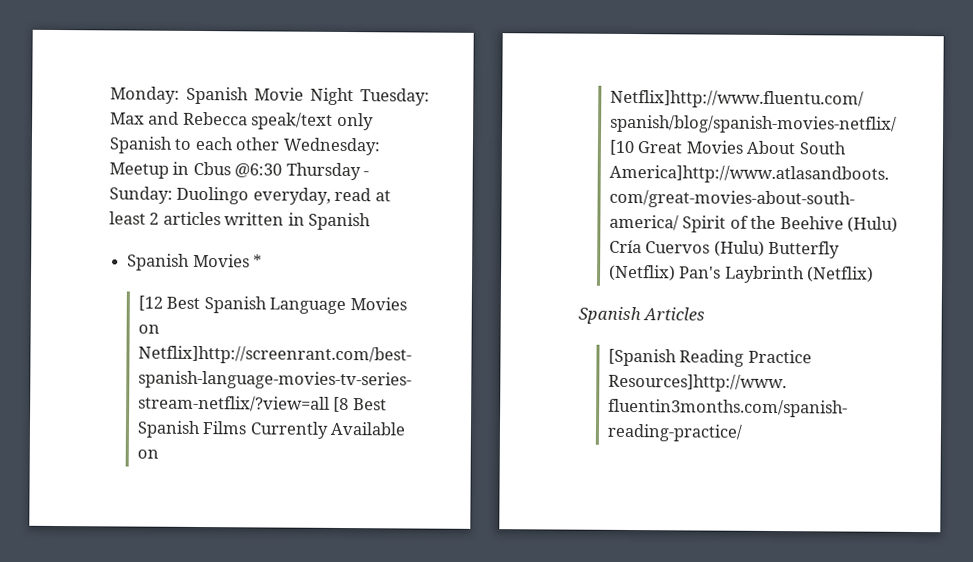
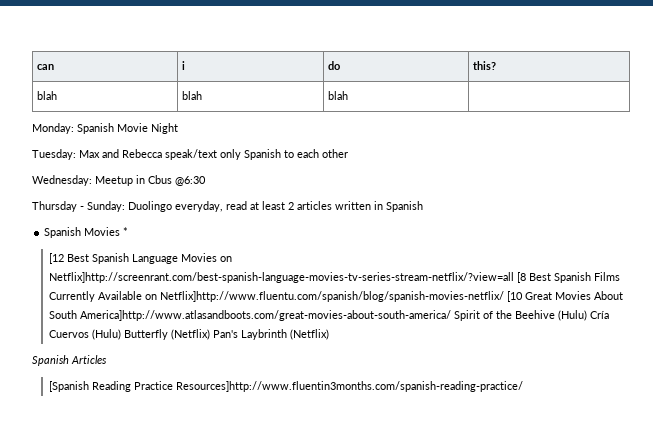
+ can | i | do | this?
+ blah | blah | blah |
- Monday: Spanish Movie Night Tuesday: Max and Rebecca speak/text only Spanish to each other Wednesday: Meetup in Cbus @6:30 Thursday - Sunday: Duolingo everyday, read at least 2 articles written in Spanish
+ Monday: Spanish Movie Night
+ Tuesday: Max and Rebecca speak/text only Spanish to each other
+ Wednesday: Meetup in Cbus @6:30
+ Thursday - Sunday: Duolingo everyday, read at least 2 articles written in Spanish

